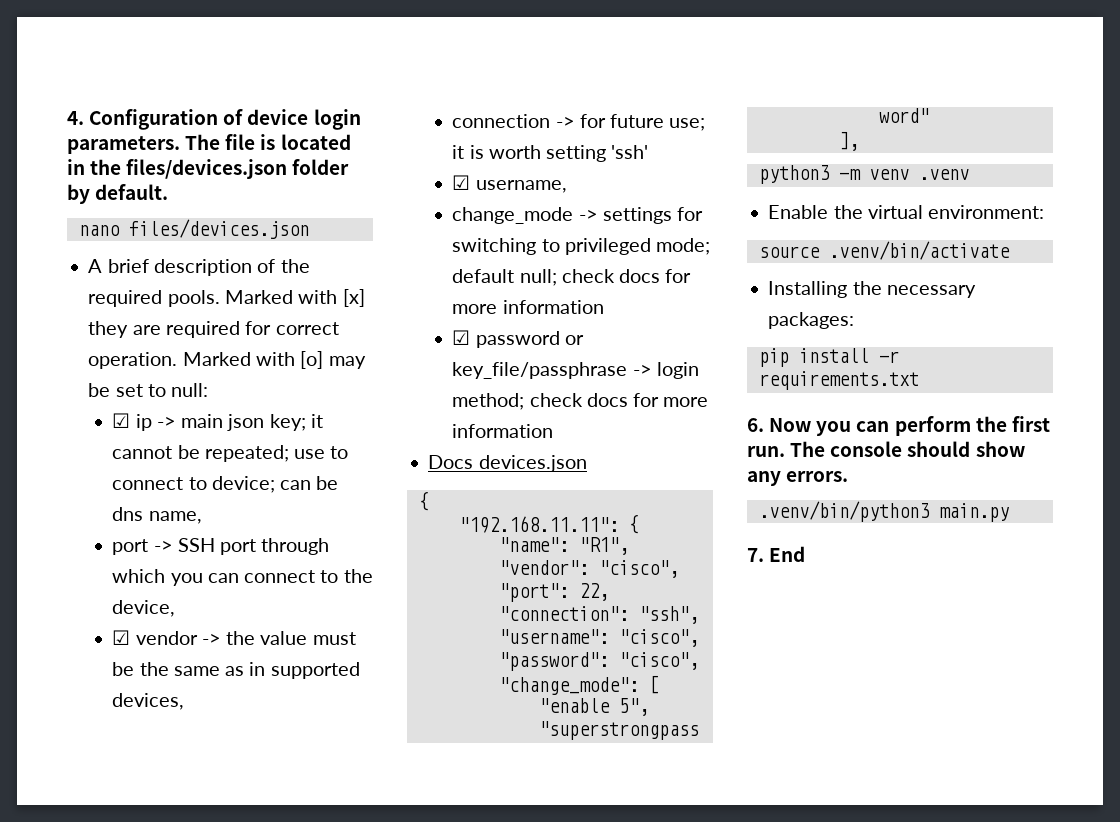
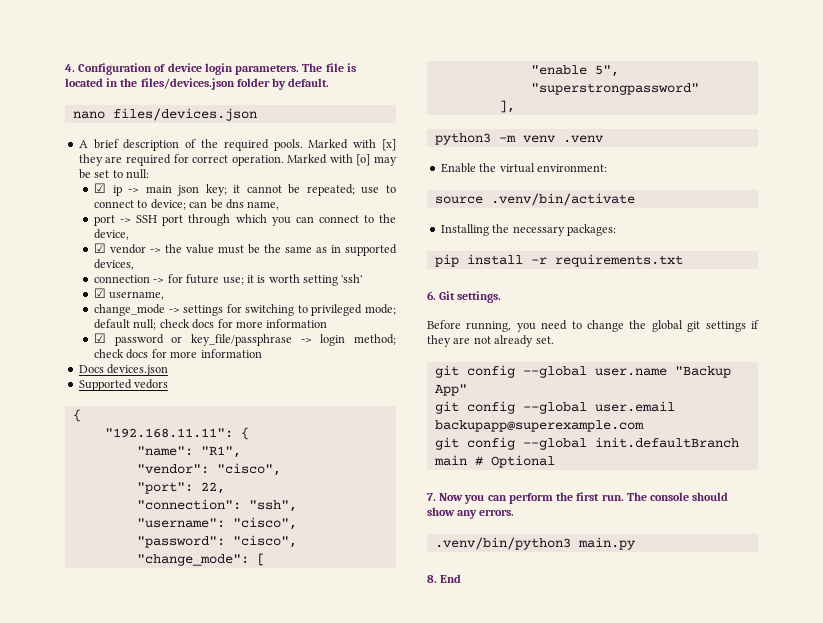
+ Supported vedors
- 6. Now you can perform the first run.
+ 6. Git settings.
+ Before running, you need to change the global git settings if they are not already set.
+ git config --global user.name "Backup App"
+ git config --global user.email backupapp@superexample.com
+ git config --global init.defaultBranch main # Optional
+ 7. Now you can perform the first run.
- 7. End
+ 8. End

